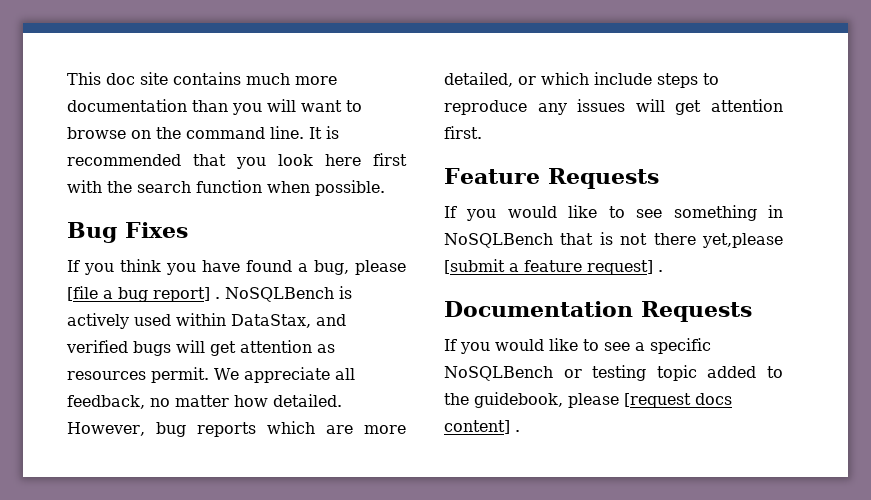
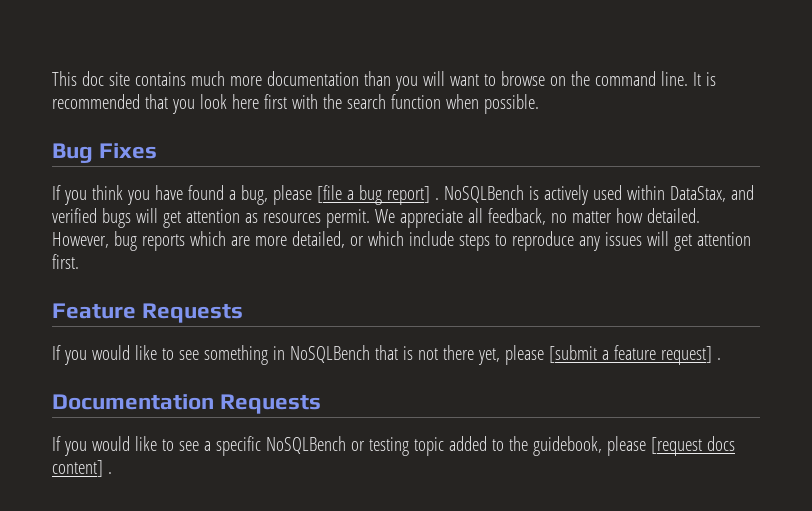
- If you would like to see something in NoSQLBench that is not there yet,please [submit a feature request] .
+ If you would like to see something in NoSQLBench that is not there yet, please [submit a feature request] .

